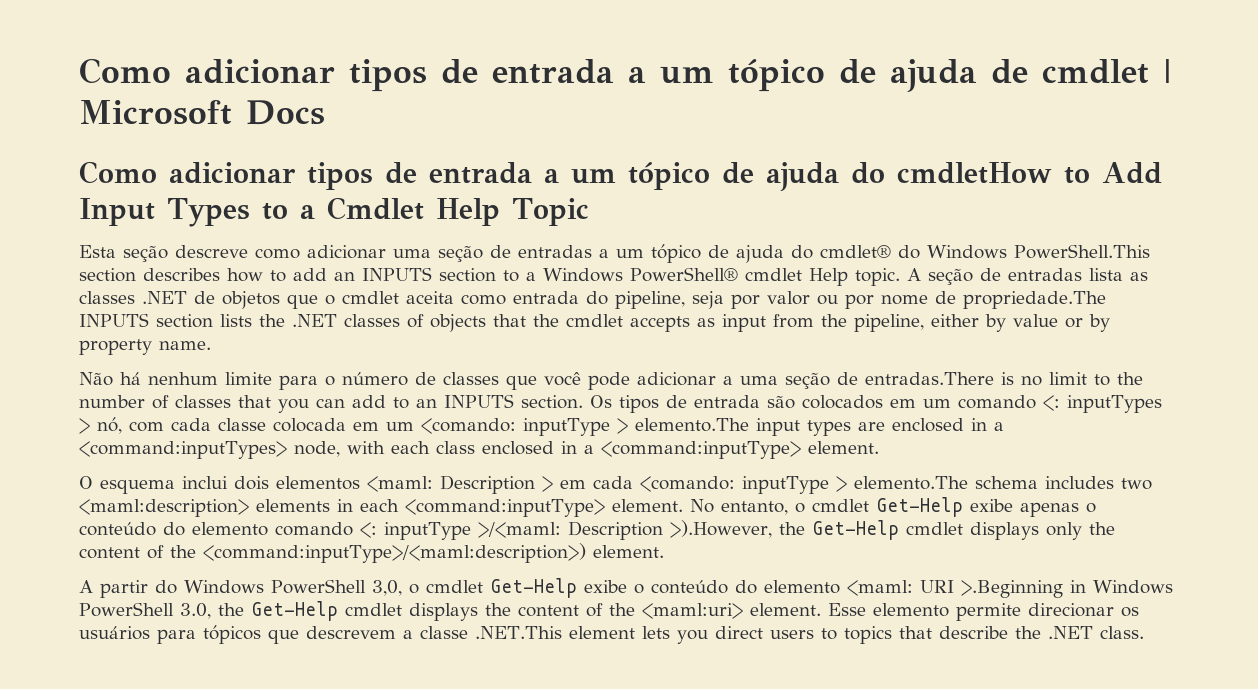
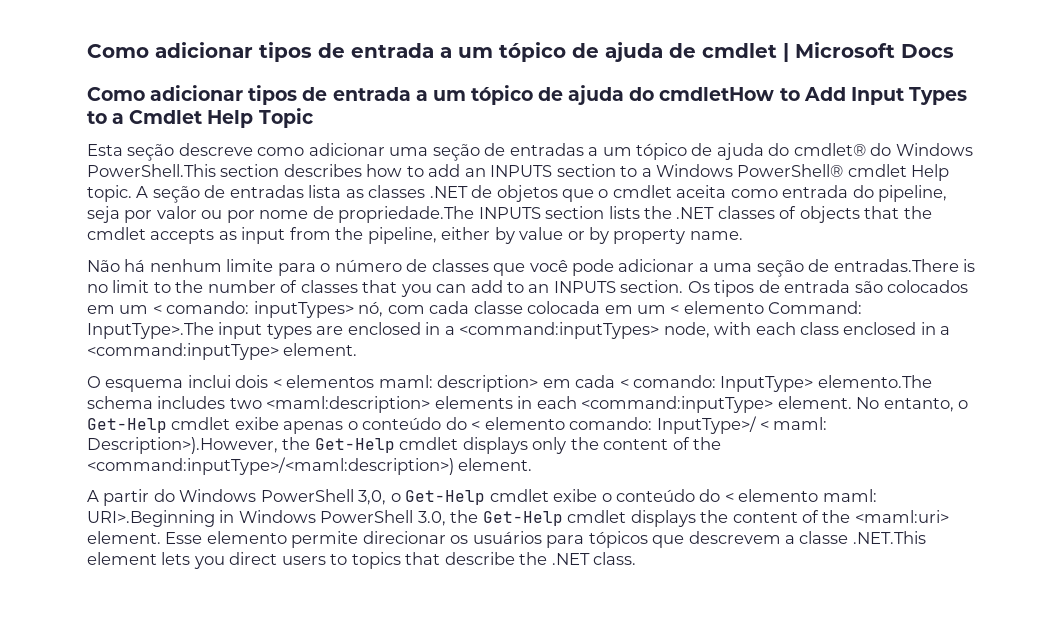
- Os tipos de entrada são colocados em um comando <: inputTypes > nó, com cada classe colocada em um <comando: inputType > elemento.The input types are enclosed in a <command:inputTypes> node, with each class enclosed in a <command:inputType> element.
+ Os tipos de entrada são colocados em um < comando: inputTypes> nó, com cada classe colocada em um < elemento Command: InputType>.The input types are enclosed in a <command:inputTypes> node, with each class enclosed in a <command:inputType> element.
- O esquema inclui dois elementos <maml: Description > em cada <comando: inputType > elemento.The schema includes two <maml:description> elements in each <command:inputType> element.
+ O esquema inclui dois < elementos maml: description> em cada < comando: InputType> elemento.The schema includes two <maml:description> elements in each <command:inputType> element.
- No entanto, o cmdlet Get-Help exibe apenas o conteúdo do elemento comando <: inputType >/<maml: Description >).However, the Get-Help cmdlet displays only the content of the <command:inputType>/<maml:description>) element.
+ No entanto, o Get-Help cmdlet exibe apenas o conteúdo do < elemento comando: InputType>/ < maml: Description>).However, the Get-Help cmdlet displays only the content of the <command:inputType>/<maml:description>) element.
- A partir do Windows PowerShell 3,0, o cmdlet Get-Help exibe o conteúdo do elemento <maml: URI >.Beginning in Windows PowerShell 3.0, the Get-Help cmdlet displays the content of the <maml:uri> element.
+ A partir do Windows PowerShell 3,0, o Get-Help cmdlet exibe o conteúdo do < elemento maml: URI>.Beginning in Windows PowerShell 3.0, the Get-Help cmdlet displays the content of the <maml:uri> element.

